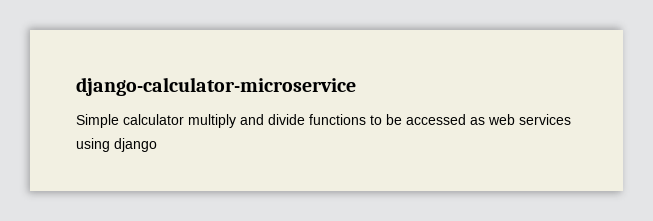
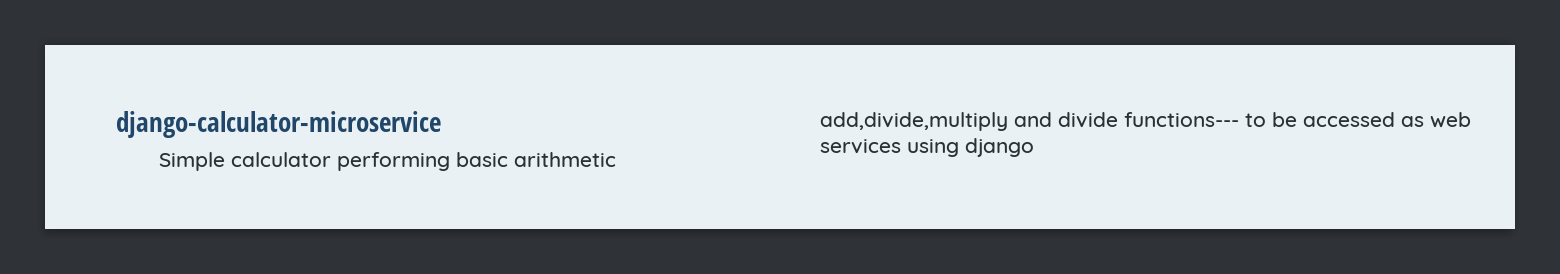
- Simple calculator multiply and divide functions to be accessed as web services using django
+ Simple calculator performing basic arithmetic add,divide,multiply and divide functions--- to be accessed as web services using django

